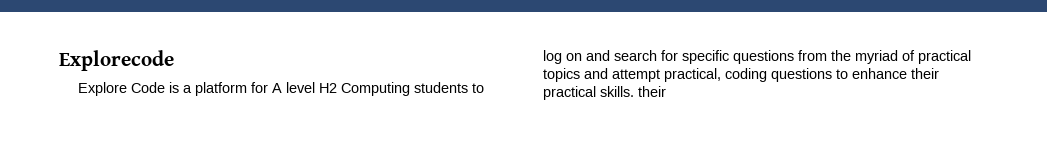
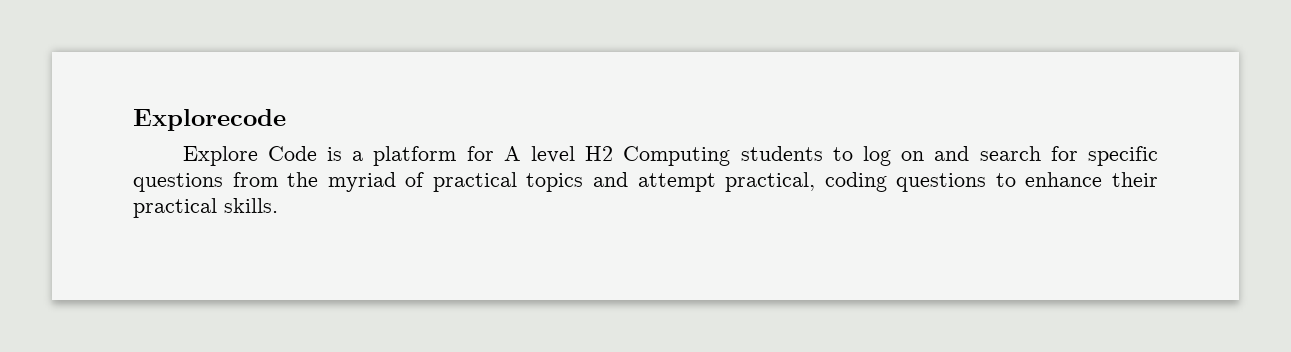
- Explore Code is a platform for A level H2 Computing students to log on and search for specific questions from the myriad of practical topics and attempt practical, coding questions to enhance their practical skills. their
+ Explore Code is a platform for A level H2 Computing students to log on and search for specific questions from the myriad of practical topics and attempt practical, coding questions to enhance their practical skills.

